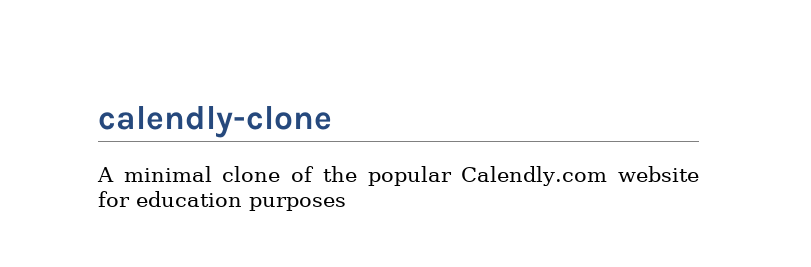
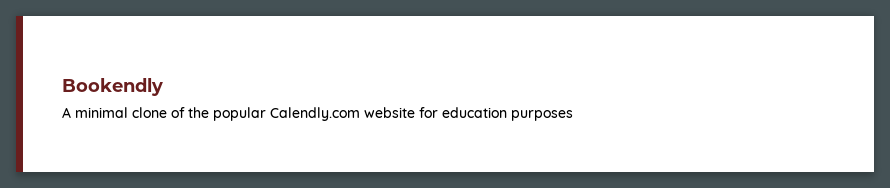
- calendly-clone
+ Bookendly

